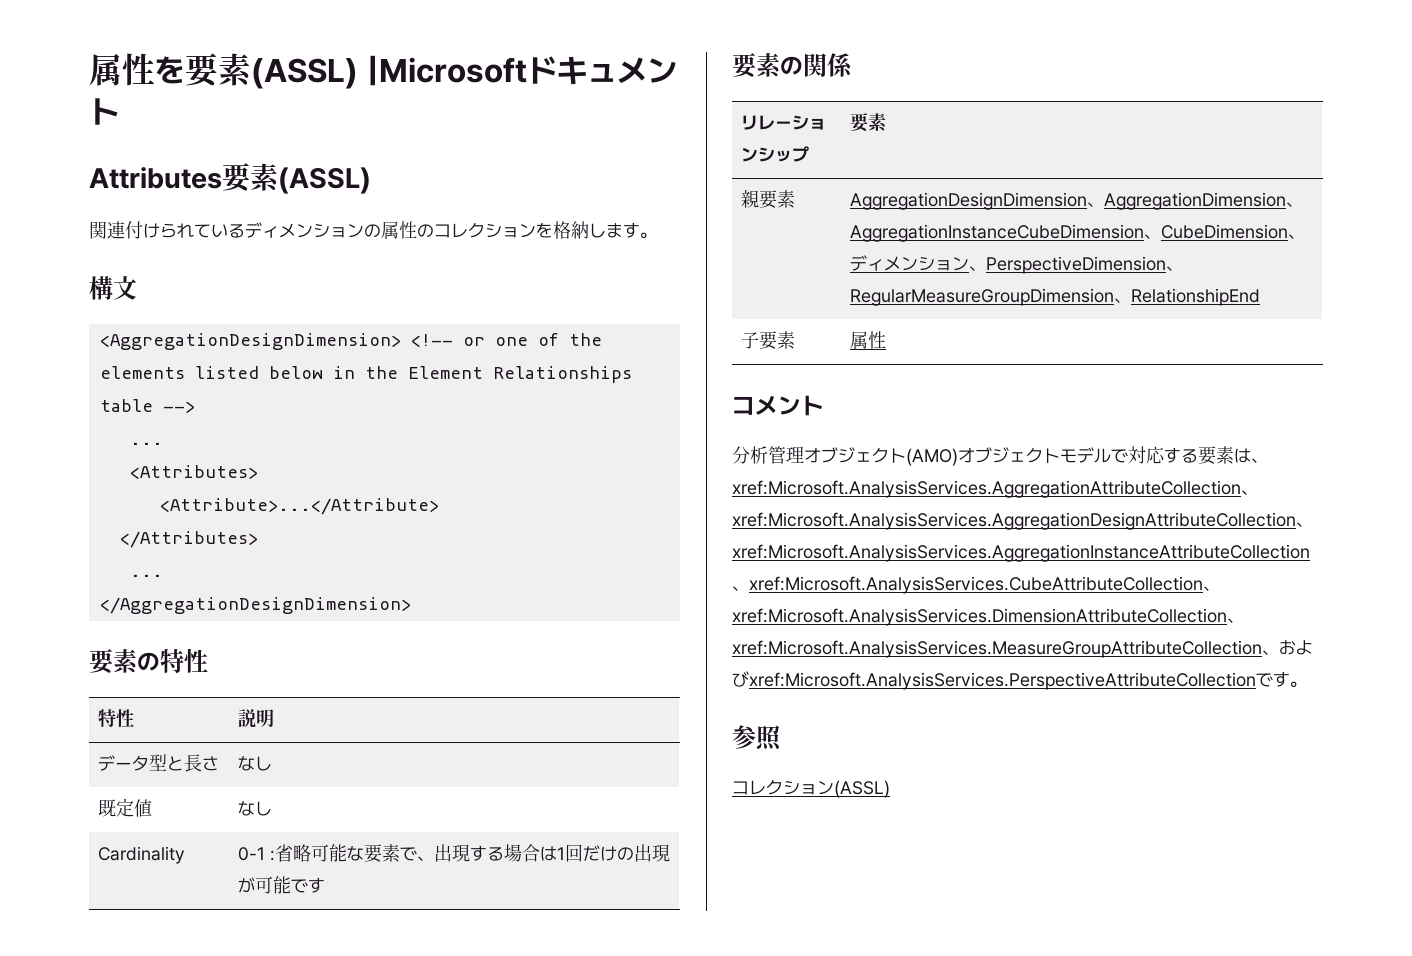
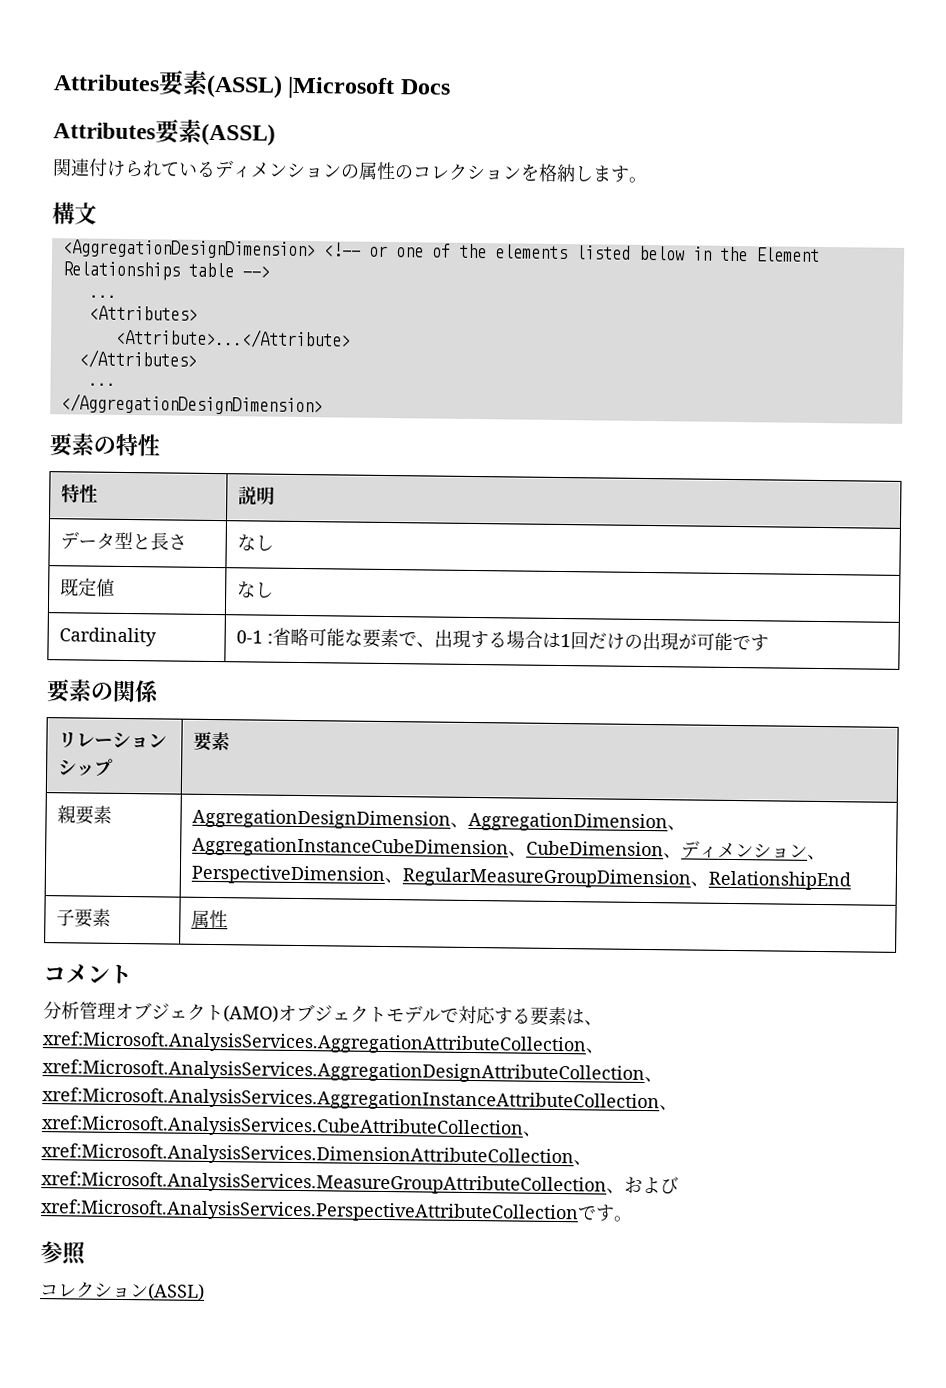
- 属性を要素(ASSL) |Microsoftドキュメント
+ Attributes要素(ASSL) |Microsoft Docs

